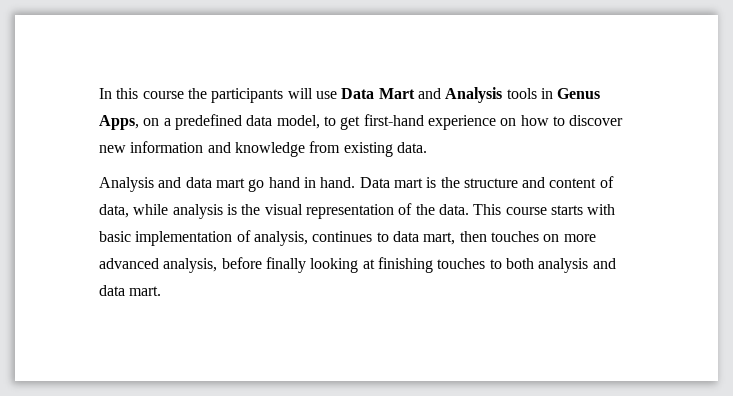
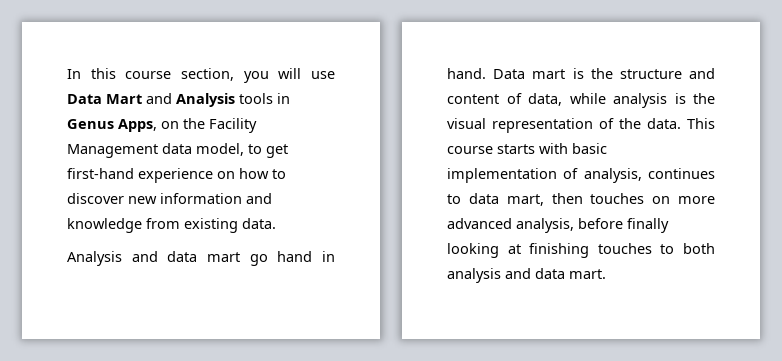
- In this course the participants will use Data Mart and Analysis tools in Genus Apps, on a predefined data model, to get first-hand experience on how to discover new information and knowledge from existing data.
+ In this course section, you will use Data Mart and Analysis tools in Genus Apps, on the Facility Management data model, to get first-hand experience on how to discover new information and knowledge from existing data.

